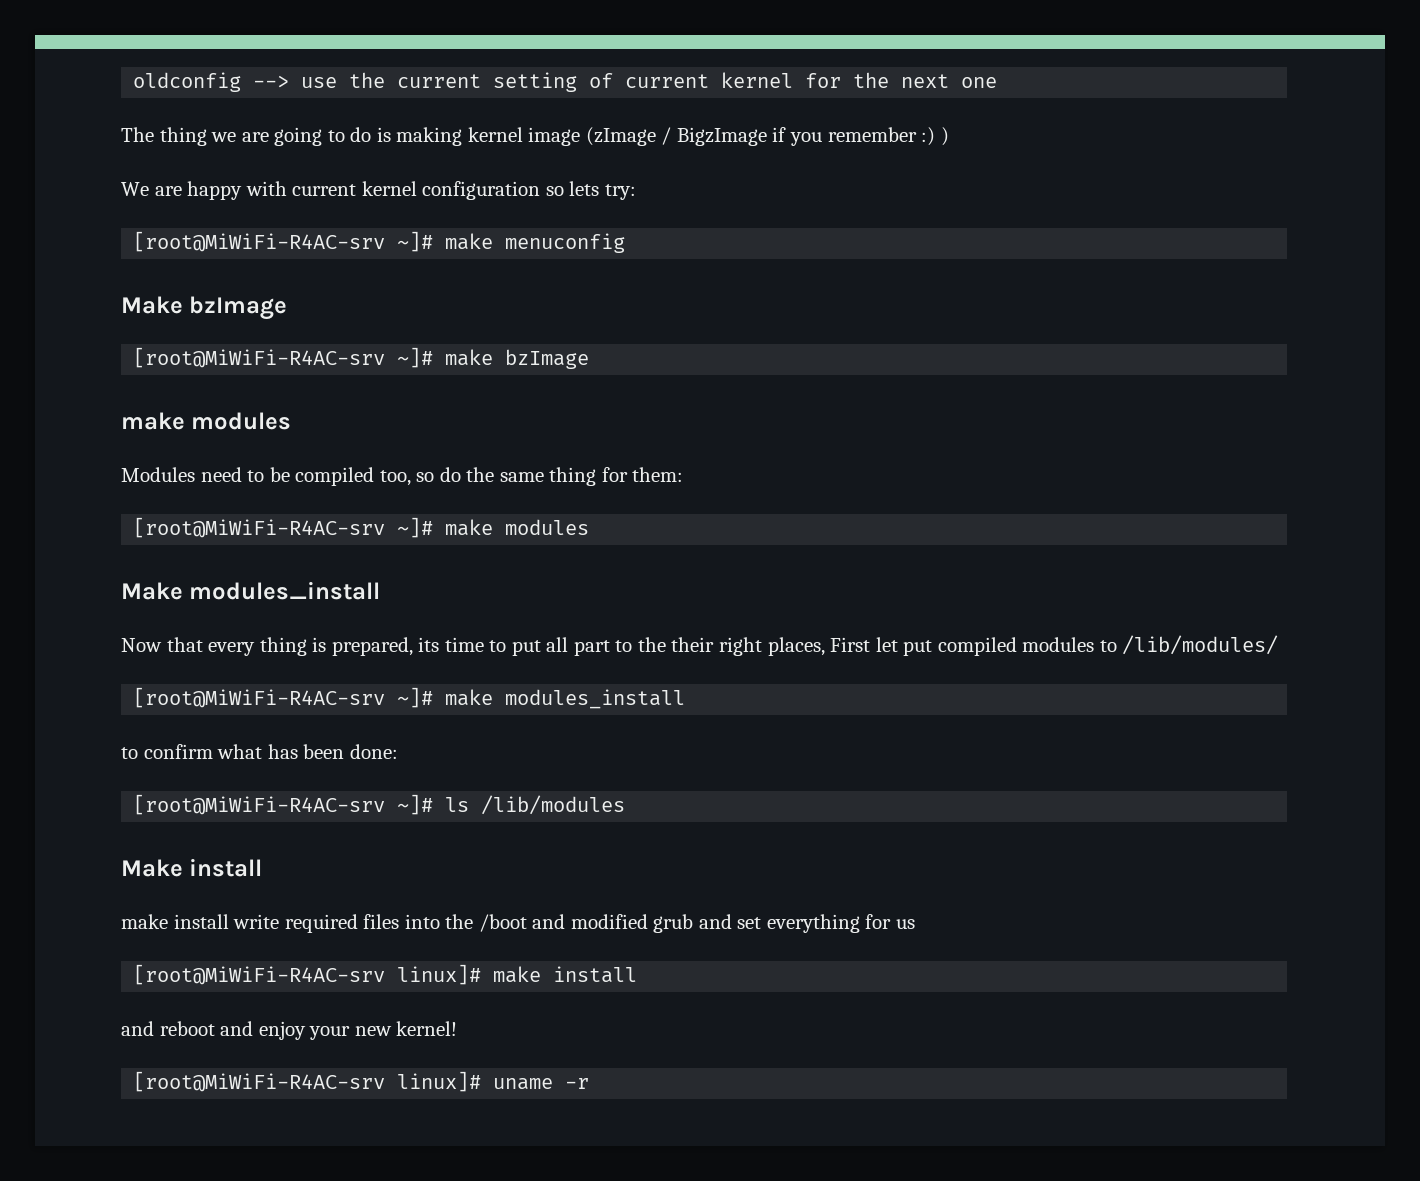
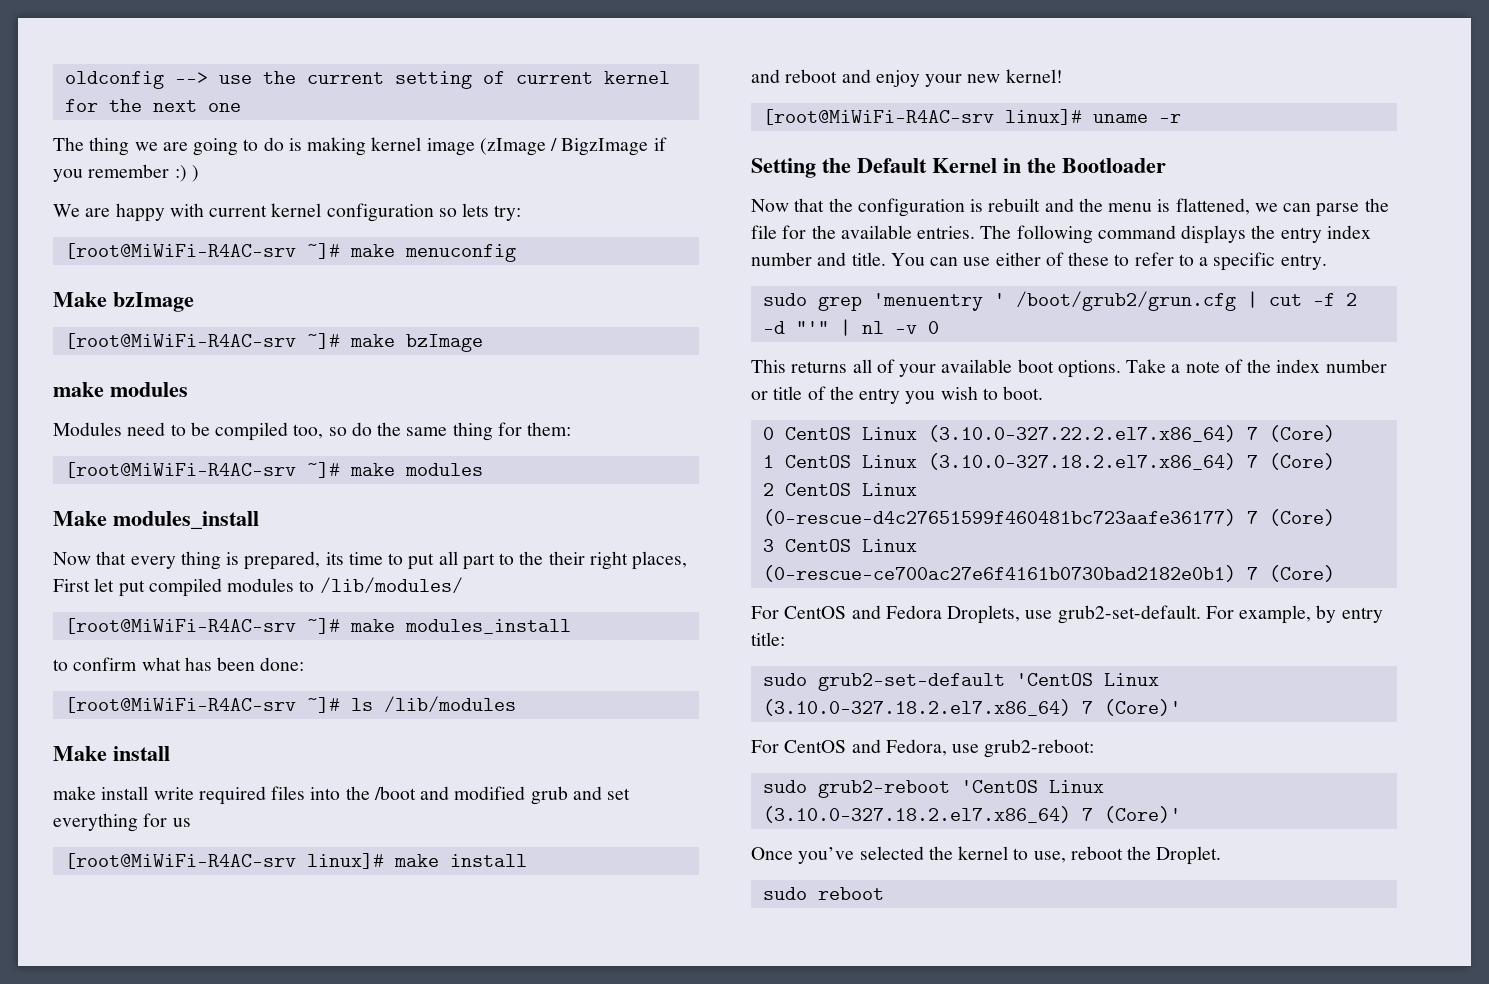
+ Setting the Default Kernel in the Bootloader
+ Now that the configuration is rebuilt and the menu is flattened, we can parse the file for the available entries. The following command displays the entry index number and title. You can use either of these to refer to a specific entry.
+ sudo grep 'menuentry ' /boot/grub2/grun.cfg | cut -f 2 -d "'" | nl -v 0
+ This returns all of your available boot options. Take a note of the index number or title of the entry you wish to boot.
+ 0 CentOS Linux (3.10.0-327.22.2.el7.x86_64) 7 (Core)
+ 1 CentOS Linux (3.10.0-327.18.2.el7.x86_64) 7 (Core)
+ 2 CentOS Linux (0-rescue-d4c27651599f460481bc723aafe36177) 7 (Core)
+ 3 CentOS Linux (0-rescue-ce700ac27e6f4161b0730bad2182e0b1) 7 (Core)
+ For CentOS and Fedora Droplets, use grub2-set-default. For example, by entry title:
+ sudo grub2-set-default 'CentOS Linux (3.10.0-327.18.2.el7.x86_64) 7 (Core)'
+ For CentOS and Fedora, use grub2-reboot:
+ sudo grub2-reboot 'CentOS Linux (3.10.0-327.18.2.el7.x86_64) 7 (Core)'
+ Once you’ve selected the kernel to use, reboot the Droplet.
+ sudo reboot

